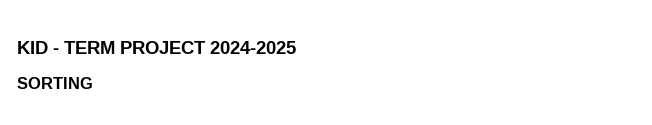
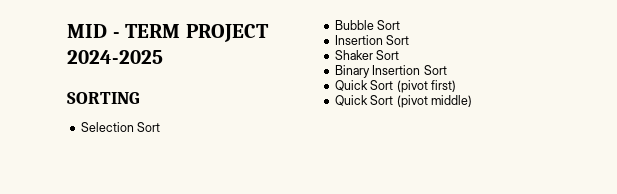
- KID - TERM PROJECT 2024-2025
+ MID - TERM PROJECT 2024-2025
+ Selection Sort
+ Bubble Sort
+ Insertion Sort
+ Shaker Sort
+ Binary Insertion Sort
+ Quick Sort (pivot first)
+ Quick Sort (pivot middle)

